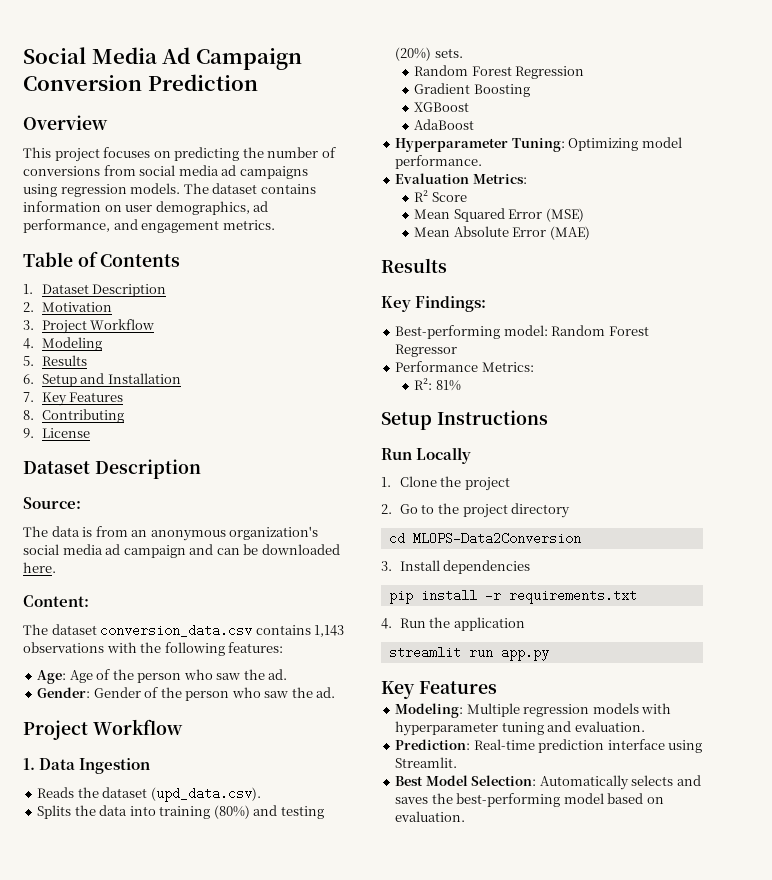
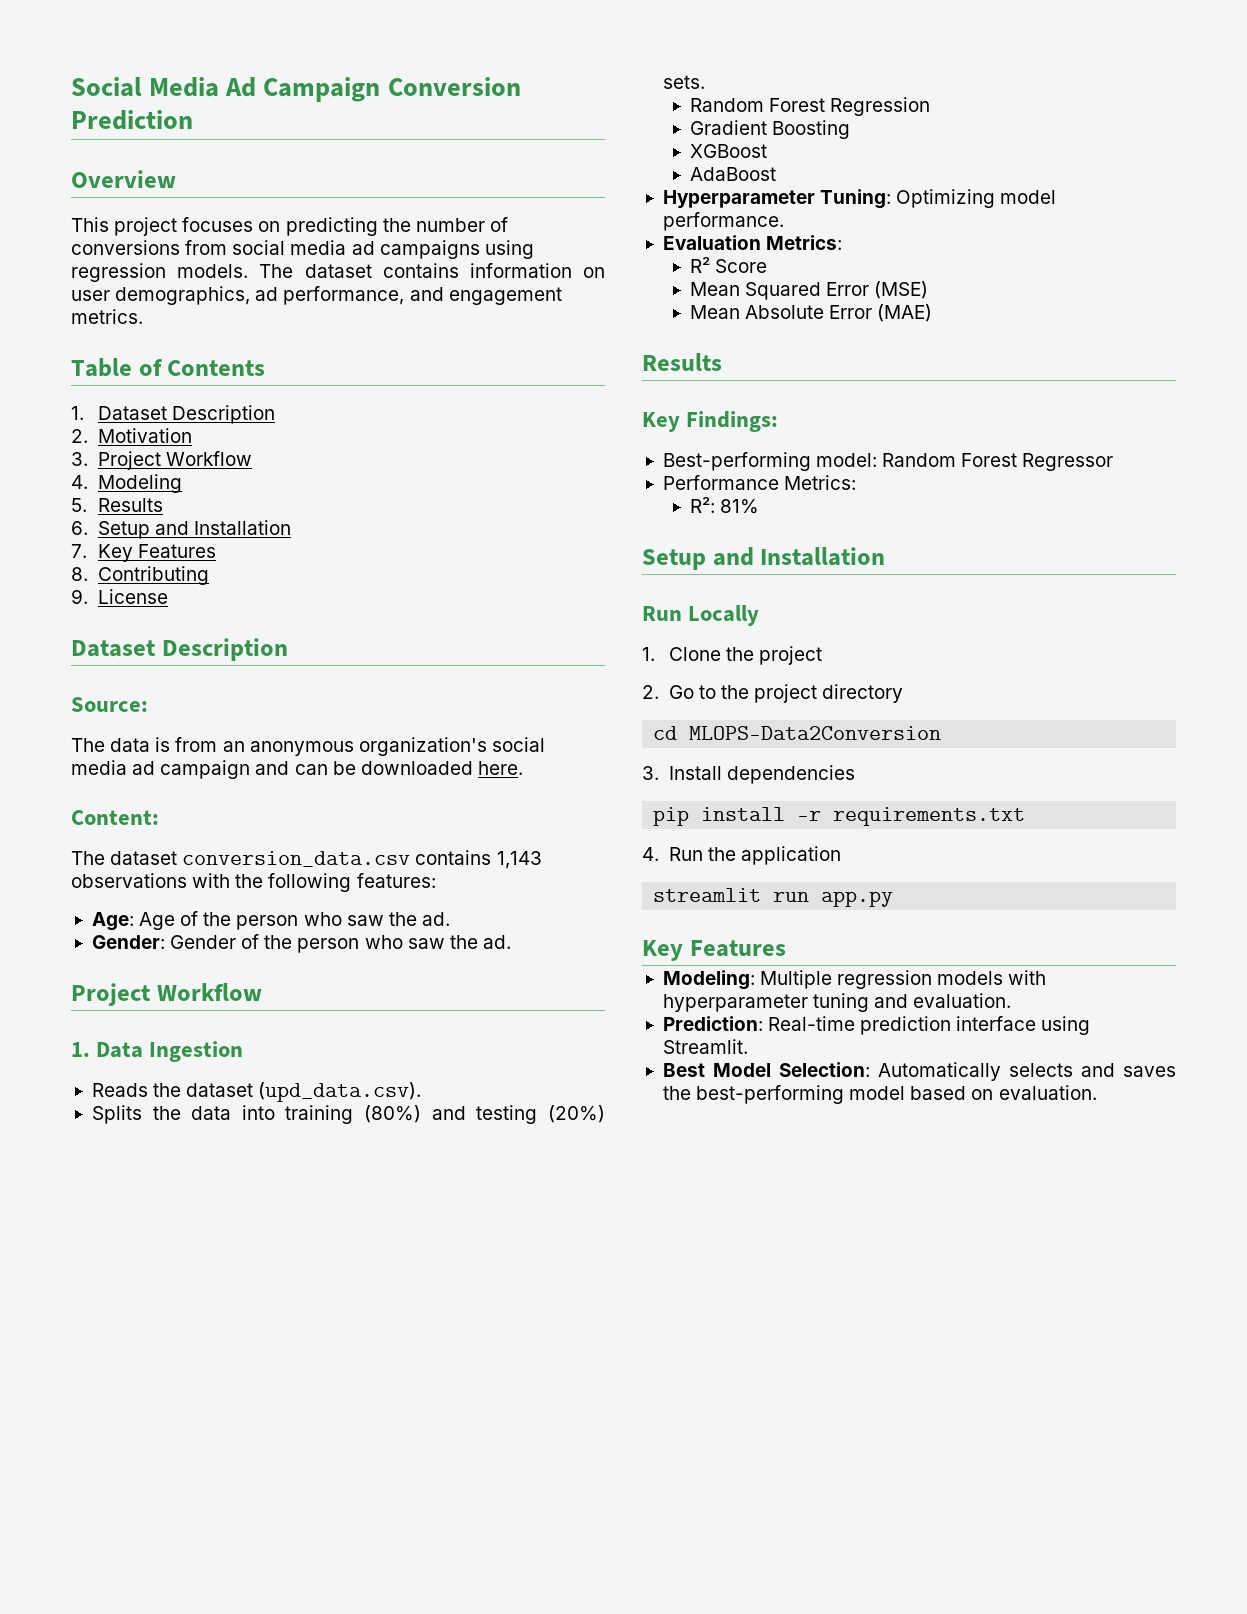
  R²: 81%
- Setup Instructions
+ Setup and Installation

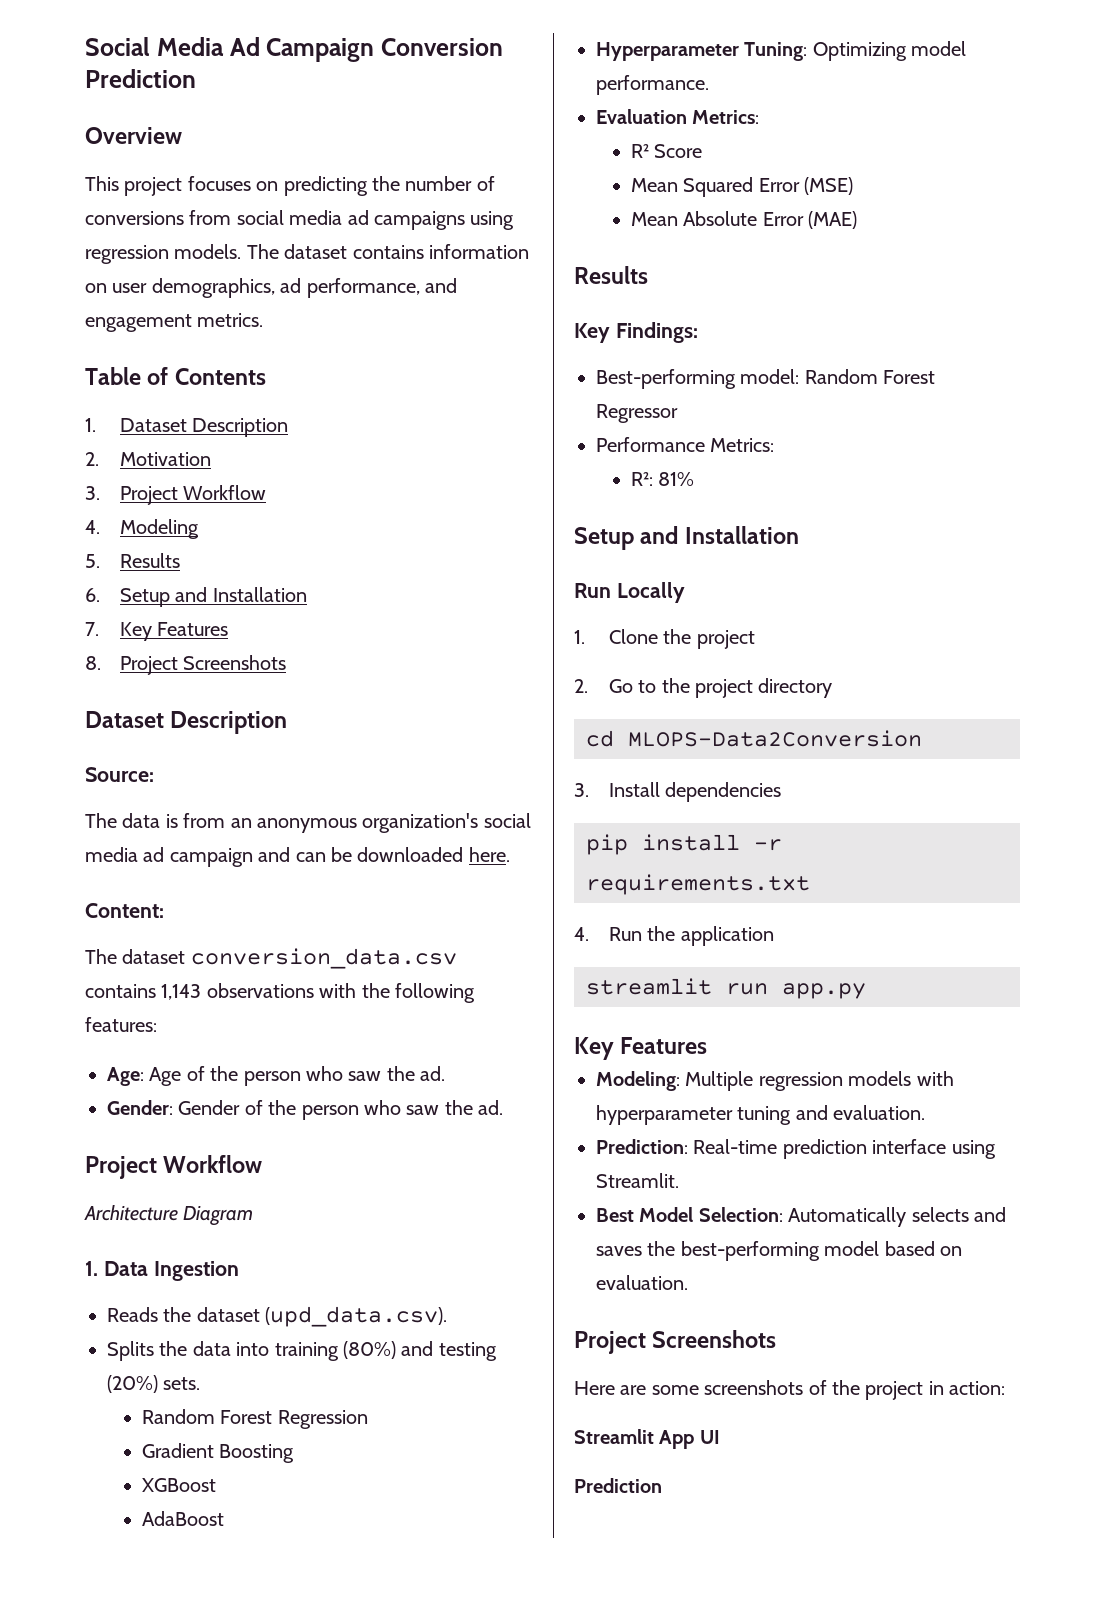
- 8. Contributing
- 9. License
+ 8. Project Screenshots
+ Architecture Diagram
  Best Model Selection: Automatically selects and saves the best-performing model based on evaluation.
+ Project Screenshots
+ Here are some screenshots of the project in action:
+ Streamlit App UI
+ Prediction

